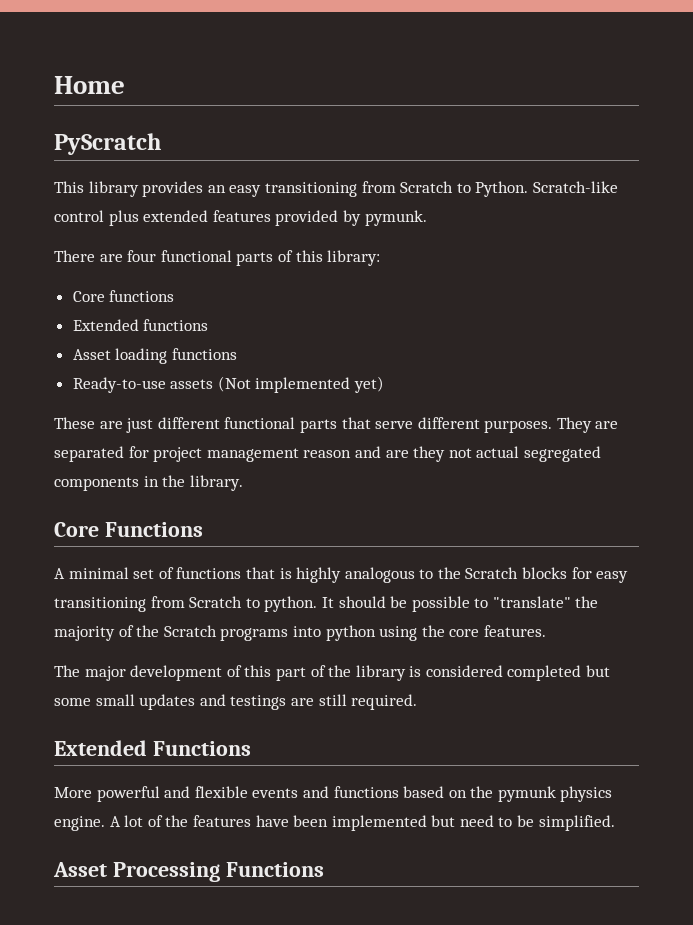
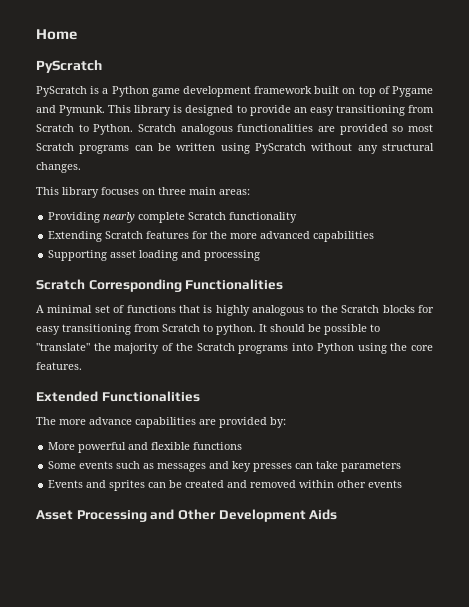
- This library provides an easy transitioning from Scratch to Python.
+ PyScratch is a Python game development framework built on top of Pygame and Pymunk. This library is designed to provide an easy transitioning from Scratch to Python.
- Scratch-like control plus extended features provided by pymunk.
- There are four functional parts of this library:
- Core functions
- Extended functions
- Asset loading functions
- Ready-to-use assets (Not implemented yet)
- These are just different functional parts that serve different purposes. They are separated for project management reason and are they not actual segregated components in the library.
- Core Functions
+ Scratch analogous functionalities are provided so most Scratch programs can be written using PyScratch without any structural changes.
+ This library focuses on three main areas:
+ Providing nearly complete Scratch functionality
+ Extending Scratch features for the more advanced capabilities
+ Supporting asset loading and processing
+ Scratch Corresponding Functionalities
- It should be possible to "translate" the majority of the Scratch programs into python using the core features.
+ It should be possible to "translate" the majority of the Scratch programs into Python using the core features.
+ Extended Functionalities
- The major development of this part of the library is considered completed but some small updates and testings are still required.
- Extended Functions
- More powerful and flexible events and functions based on the pymunk physics engine. A lot of the features have been implemented but need to be simplified.
- Asset Processing Functions
+ The more advance capabilities are provided by:
+ More powerful and flexible functions
+ Some events such as messages and key presses can take parameters
+ Events and sprites can be created and removed within other events
+ Asset Processing and Other Development Aids

